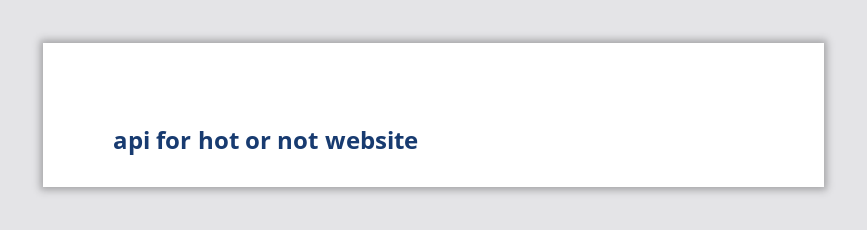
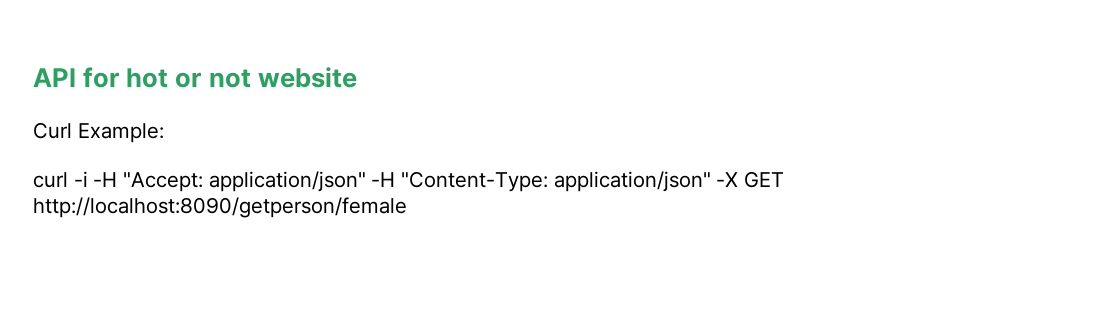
- api for hot or not website
+ API for hot or not website
+ Curl Example:
+ curl -i -H "Accept: application/json" -H "Content-Type: application/json" -X GET http://localhost:8090/getperson/female

